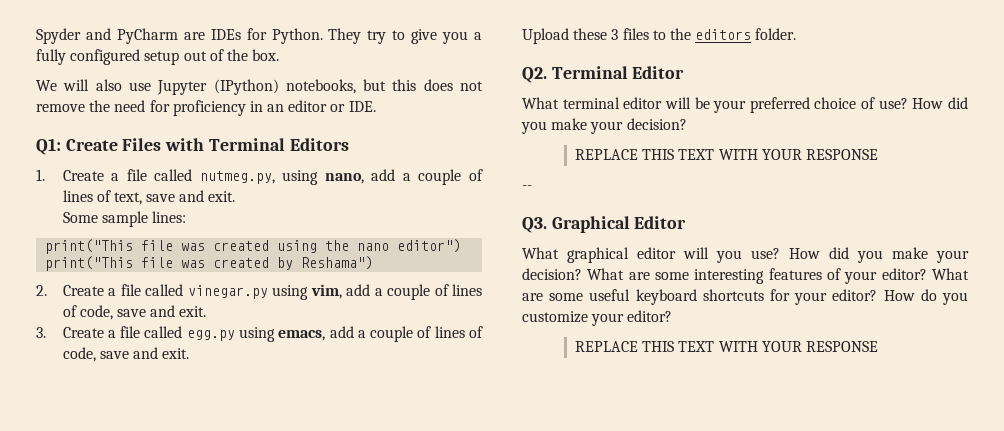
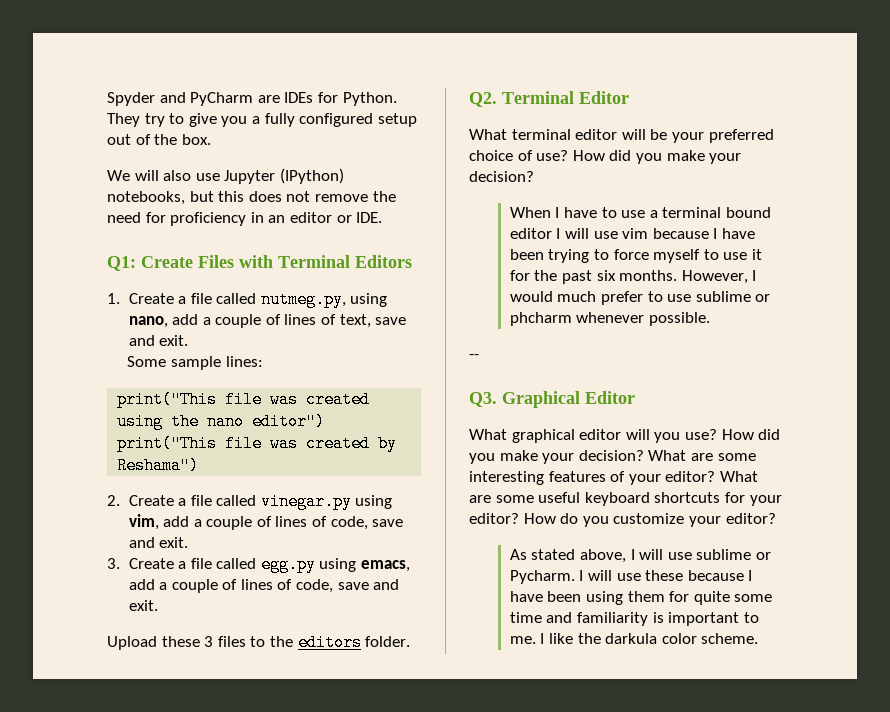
  What terminal editor will be your preferred choice of use? How did you make your decision?
- REPLACE THIS TEXT WITH YOUR RESPONSE
+ When I have to use a terminal bound editor I will use vim because I have been trying to force myself to use it for the past six months. However, I would much prefer to use sublime or phcharm whenever possible.
  How do you customize your editor?
- REPLACE THIS TEXT WITH YOUR RESPONSE
+ As stated above, I will use sublime or Pycharm. I will use these because I have been using them for quite some time and familiarity is important to me. I like the darkula color scheme.

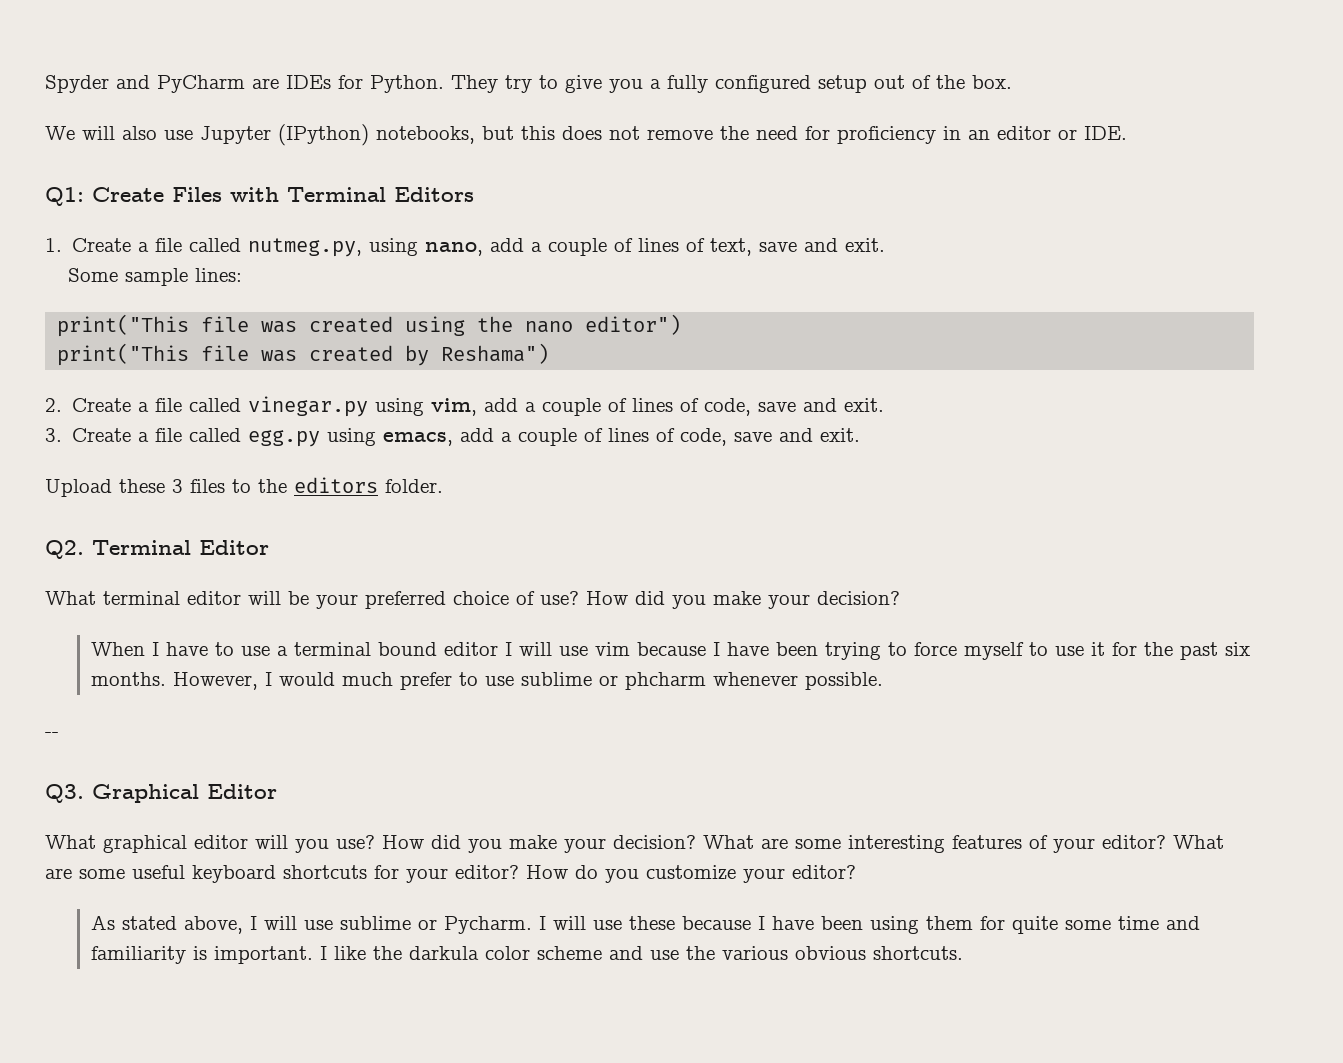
- I will use these because I have been using them for quite some time and familiarity is important to me.
+ I will use these because I have been using them for quite some time and familiarity is important.
- I like the darkula color scheme.
+ I like the darkula color scheme and use the various obvious shortcuts.

